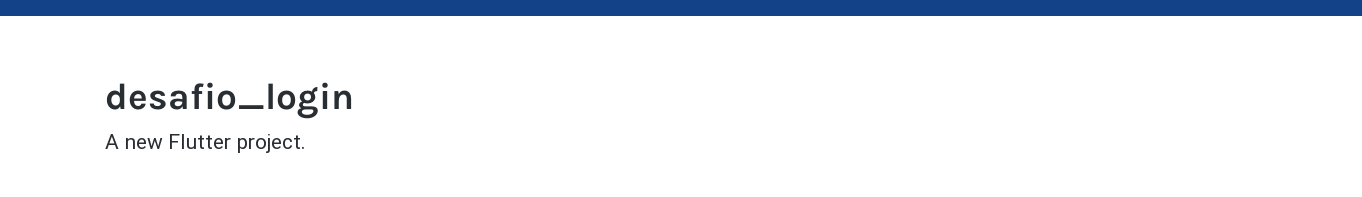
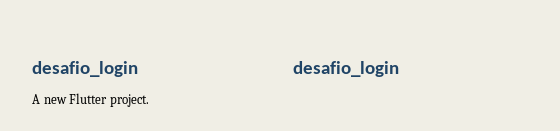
  A new Flutter project.
+ desafio_login

